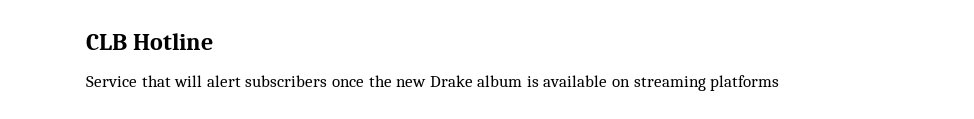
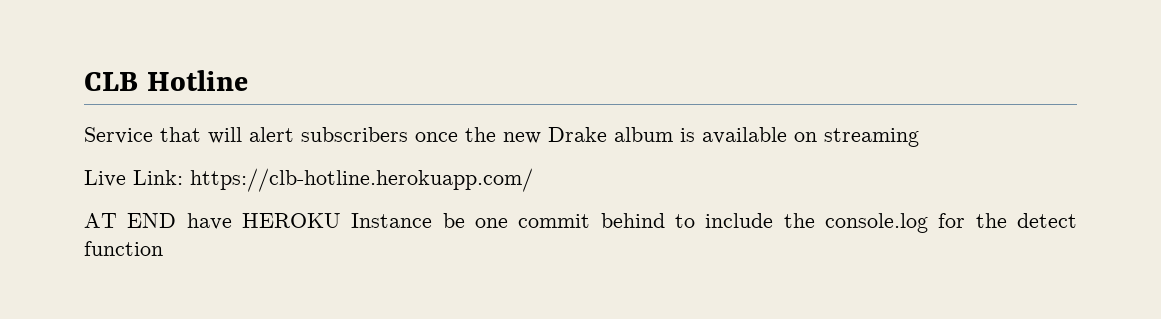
- Service that will alert subscribers once the new Drake album is available on streaming platforms
+ Service that will alert subscribers once the new Drake album is available on streaming
+ Live Link: https://clb-hotline.herokuapp.com/
+ AT END have HEROKU Instance be one commit behind to include the console.log for the detect function

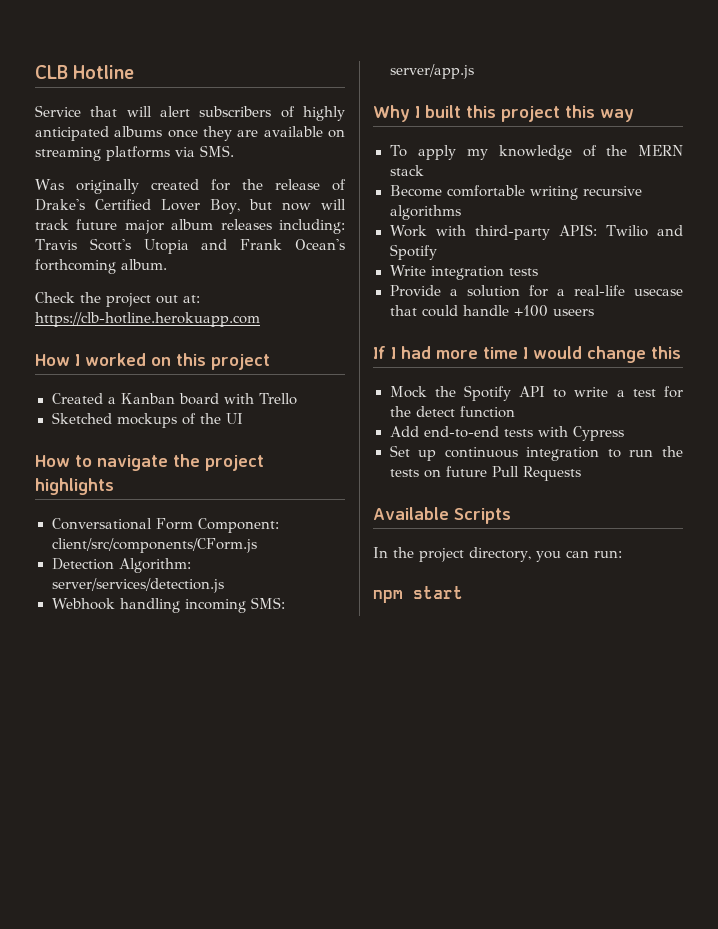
- Service that will alert subscribers once the new Drake album is available on streaming
- Live Link: https://clb-hotline.herokuapp.com/
- AT END have HEROKU Instance be one commit behind to include the console.log for the detect function
+ Service that will alert subscribers of highly anticipated albums once they are available on streaming platforms via SMS.
+ Was originally created for the release of Drake's Certified Lover Boy, but now will track future major album releases including: Travis Scott's Utopia and Frank Ocean's forthcoming album.
+ Check the project out at: https://clb-hotline.herokuapp.com
+ How I worked on this project
+ Created a Kanban board with Trello
+ Sketched mockups of the UI
+ How to navigate the project highlights
+ Conversational Form Component: client/src/components/CForm.js
+ Detection Algorithm: server/services/detection.js
+ Webhook handling incoming SMS: server/app.js
+ Why I built this project this way
+ To apply my knowledge of the MERN stack
+ Become comfortable writing recursive algorithms
+ Work with third-party APIS: Twilio and Spotify
+ Write integration tests
+ Provide a solution for a real-life usecase that could handle +100 useers
+ If I had more time I would change this
+ Mock the Spotify API to write a test for the detect function
+ Add end-to-end tests with Cypress
+ Set up continuous integration to run the tests on future Pull Requests
+ Available Scripts
+ In the project directory, you can run:
+ npm start

